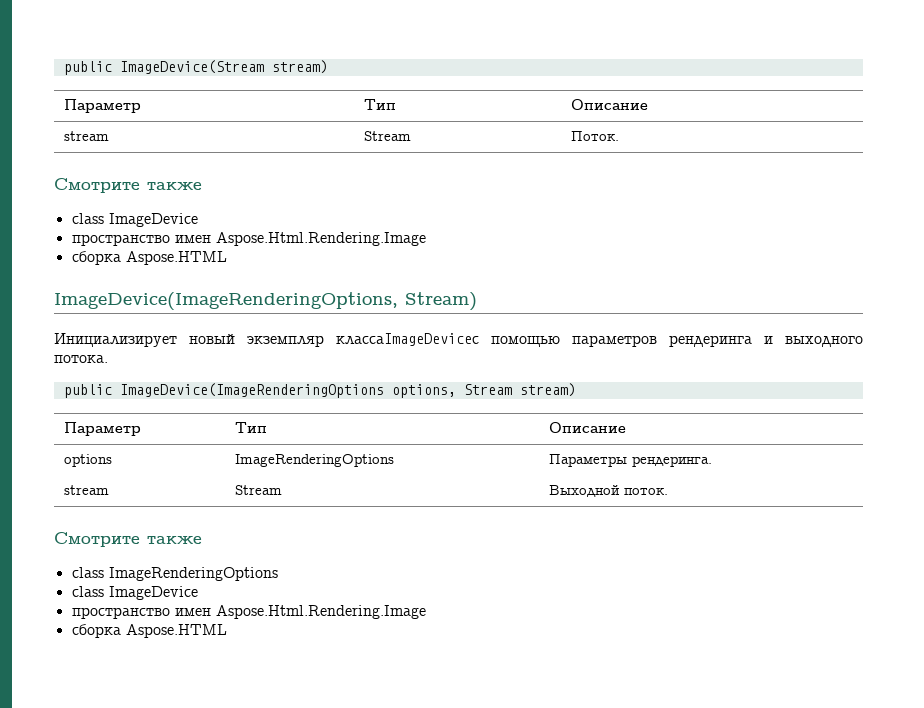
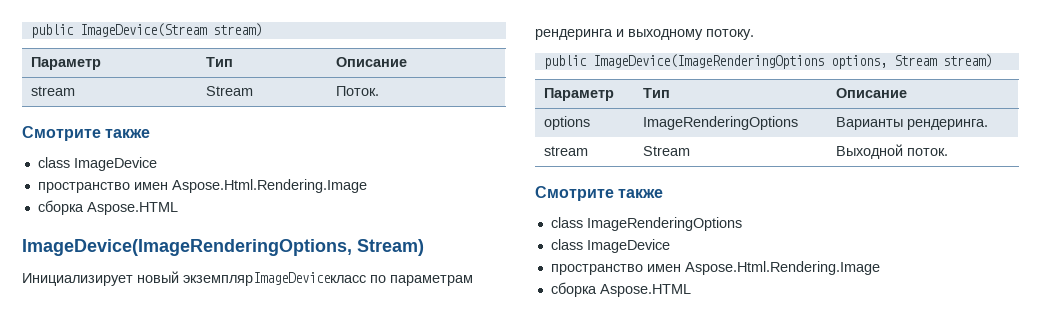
- Инициализирует новый экземпляр классаImageDeviceс помощью параметров рендеринга и выходного потока.
+ Инициализирует новый экземплярImageDeviceкласс по параметрам рендеринга и выходному потоку.
- options | ImageRenderingOptions | Параметры рендеринга.
+ options | ImageRenderingOptions | Варианты рендеринга.

